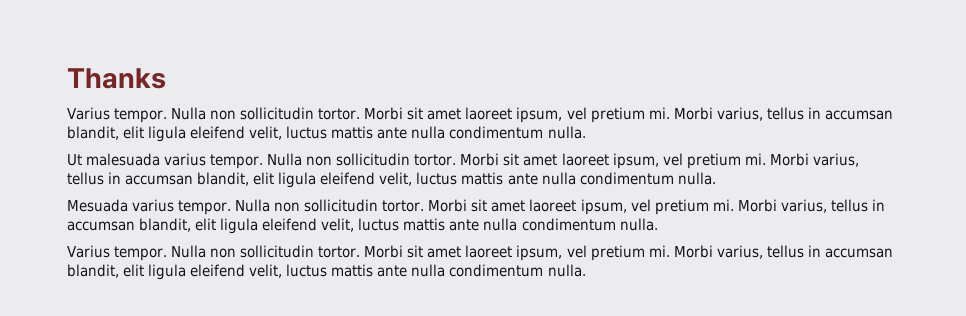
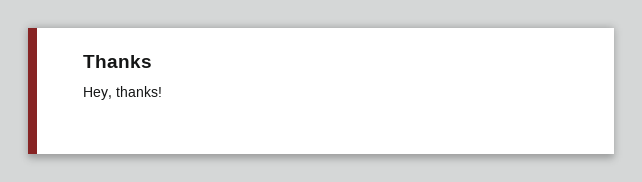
  Thanks
- Varius tempor. Nulla non sollicitudin tortor. Morbi sit amet laoreet ipsum, vel pretium mi. Morbi varius, tellus in accumsan blandit, elit ligula eleifend velit, luctus mattis ante nulla condimentum nulla.
- Ut malesuada varius tempor. Nulla non sollicitudin tortor. Morbi sit amet laoreet ipsum, vel pretium mi. Morbi varius, tellus in accumsan blandit, elit ligula eleifend velit, luctus mattis ante nulla condimentum nulla.
- Mesuada varius tempor. Nulla non sollicitudin tortor. Morbi sit amet laoreet ipsum, vel pretium mi. Morbi varius, tellus in accumsan blandit, elit ligula eleifend velit, luctus mattis ante nulla condimentum nulla.
- Varius tempor. Nulla non sollicitudin tortor. Morbi sit amet laoreet ipsum, vel pretium mi. Morbi varius, tellus in accumsan blandit, elit ligula eleifend velit, luctus mattis ante nulla condimentum nulla.
+ Hey, thanks!

